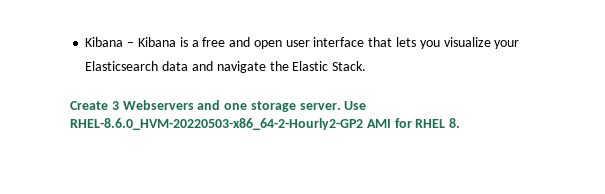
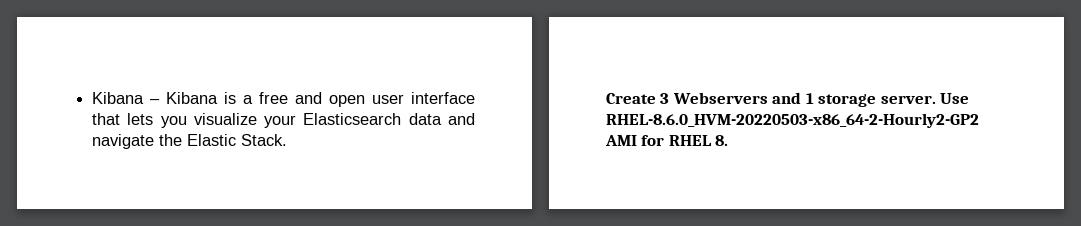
- Create 3 Webservers and one storage server.
+ Create 3 Webservers and 1 storage server.

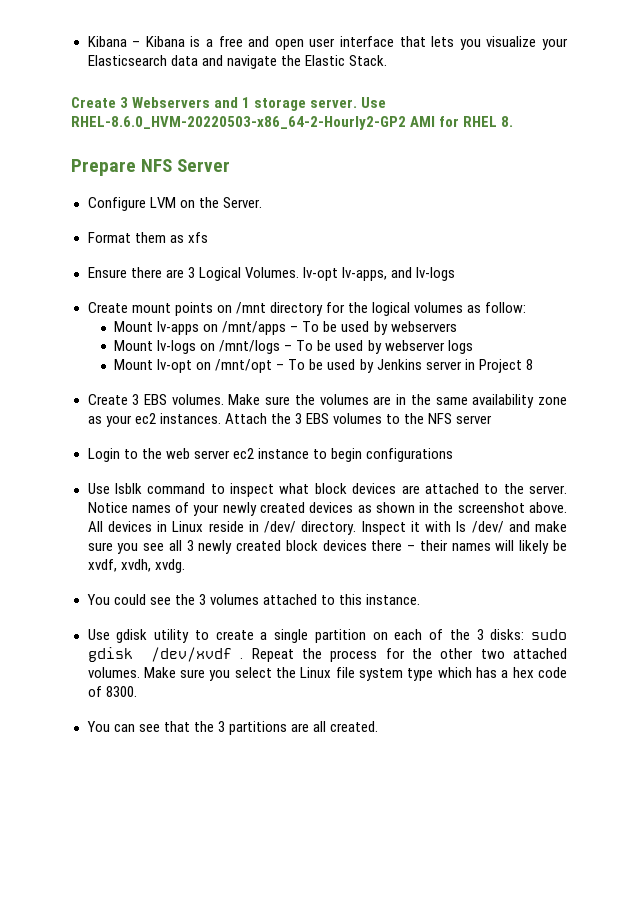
+ Prepare NFS Server
+ Configure LVM on the Server.
+ Format them as xfs
+ Ensure there are 3 Logical Volumes. lv-opt lv-apps, and lv-logs
+ Create mount points on /mnt directory for the logical volumes as follow:
+ Mount lv-apps on /mnt/apps – To be used by webservers
+ Mount lv-logs on /mnt/logs – To be used by webserver logs
+ Mount lv-opt on /mnt/opt – To be used by Jenkins server in Project 8
+ Create 3 EBS volumes. Make sure the volumes are in the same availability zone as your ec2 instances. Attach the 3 EBS volumes to the NFS server
+ Login to the web server ec2 instance to begin configurations
+ Use lsblk command to inspect what block devices are attached to the server. Notice names of your newly created devices as shown in the screenshot above. All devices in Linux reside in /dev/ directory. Inspect it with ls /dev/ and make sure you see all 3 newly created block devices there – their names will likely be xvdf, xvdh, xvdg.
+ You could see the 3 volumes attached to this instance.
+ Use gdisk utility to create a single partition on each of the 3 disks: sudo gdisk /dev/xvdf . Repeat the process for the other two attached volumes. Make sure you select the Linux file system type which has a hex code of 8300.
+ You can see that the 3 partitions are all created.

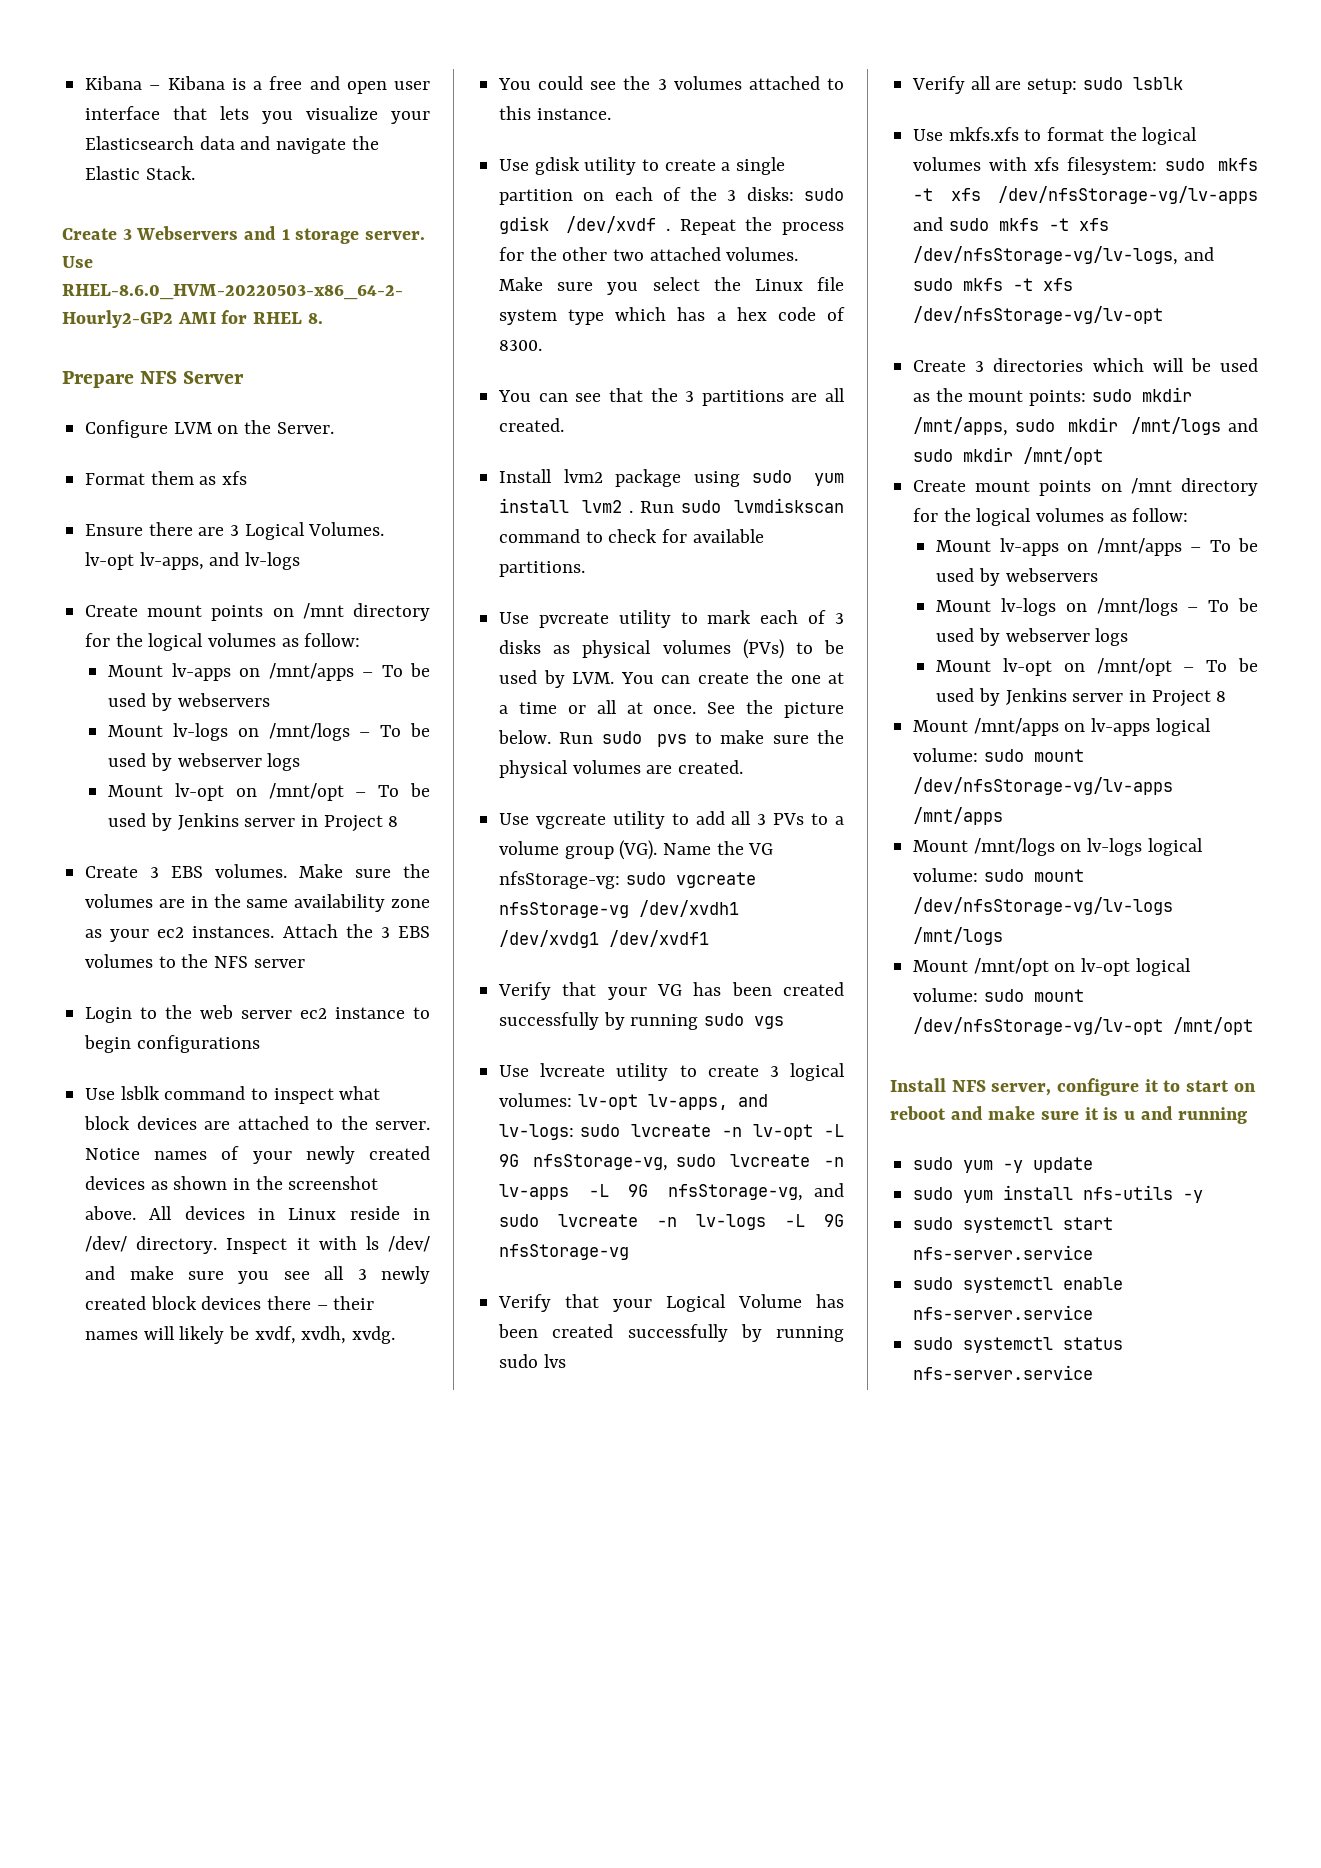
+ Install lvm2 package using sudo yum install lvm2 . Run sudo lvmdiskscan command to check for available partitions.
+ Use pvcreate utility to mark each of 3 disks as physical volumes (PVs) to be used by LVM. You can create the one at a time or all at once. See the picture below. Run sudo pvs to make sure the physical volumes are created.
+ Use vgcreate utility to add all 3 PVs to a volume group (VG). Name the VG nfsStorage-vg: sudo vgcreate nfsStorage-vg /dev/xvdh1 /dev/xvdg1 /dev/xvdf1
+ Verify that your VG has been created successfully by running sudo vgs
+ Use lvcreate utility to create 3 logical volumes: lv-opt lv-apps, and lv-logs: sudo lvcreate -n lv-opt -L 9G nfsStorage-vg, sudo lvcreate -n lv-apps -L 9G nfsStorage-vg, and sudo lvcreate -n lv-logs -L 9G nfsStorage-vg
+ Verify that your Logical Volume has been created successfully by running sudo lvs
+ Verify all are setup: sudo lsblk
+ Use mkfs.xfs to format the logical volumes with xfs filesystem: sudo mkfs -t xfs /dev/nfsStorage-vg/lv-apps and sudo mkfs -t xfs /dev/nfsStorage-vg/lv-logs, and sudo mkfs -t xfs /dev/nfsStorage-vg/lv-opt
+ Create 3 directories which will be used as the mount points: sudo mkdir /mnt/apps, sudo mkdir /mnt/logs and sudo mkdir /mnt/opt
+ Create mount points on /mnt directory for the logical volumes as follow:
+ Mount lv-apps on /mnt/apps – To be used by webservers
+ Mount lv-logs on /mnt/logs – To be used by webserver logs
+ Mount lv-opt on /mnt/opt – To be used by Jenkins server in Project 8
+ Mount /mnt/apps on lv-apps logical volume: sudo mount /dev/nfsStorage-vg/lv-apps /mnt/apps
+ Mount /mnt/logs on lv-logs logical volume: sudo mount /dev/nfsStorage-vg/lv-logs /mnt/logs
+ Mount /mnt/opt on lv-opt logical volume: sudo mount /dev/nfsStorage-vg/lv-opt /mnt/opt
+ Install NFS server, configure it to start on reboot and make sure it is u and running
+ sudo yum -y update
+ sudo yum install nfs-utils -y
+ sudo systemctl start nfs-server.service
+ sudo systemctl enable nfs-server.service
+ sudo systemctl status nfs-server.service

